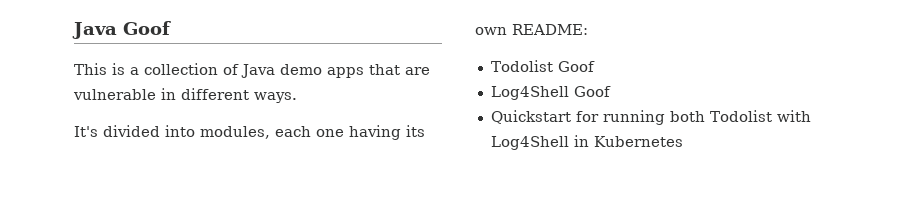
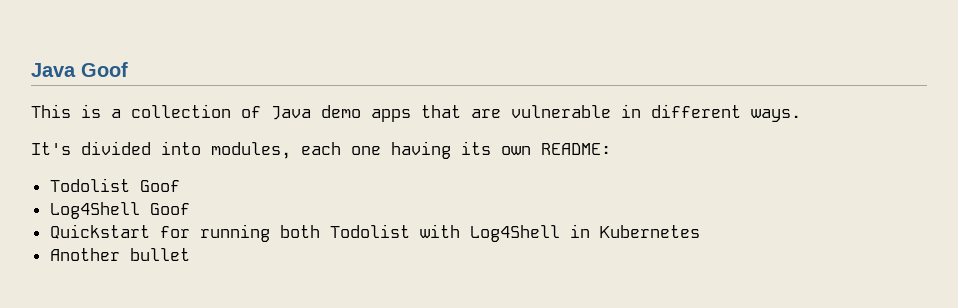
+ Another bullet

